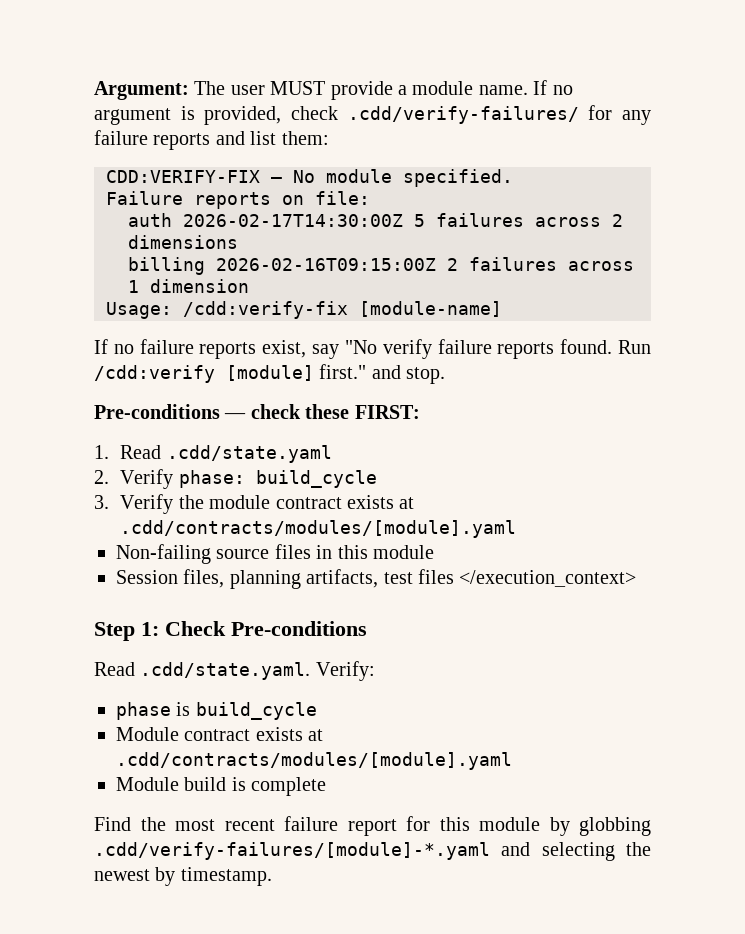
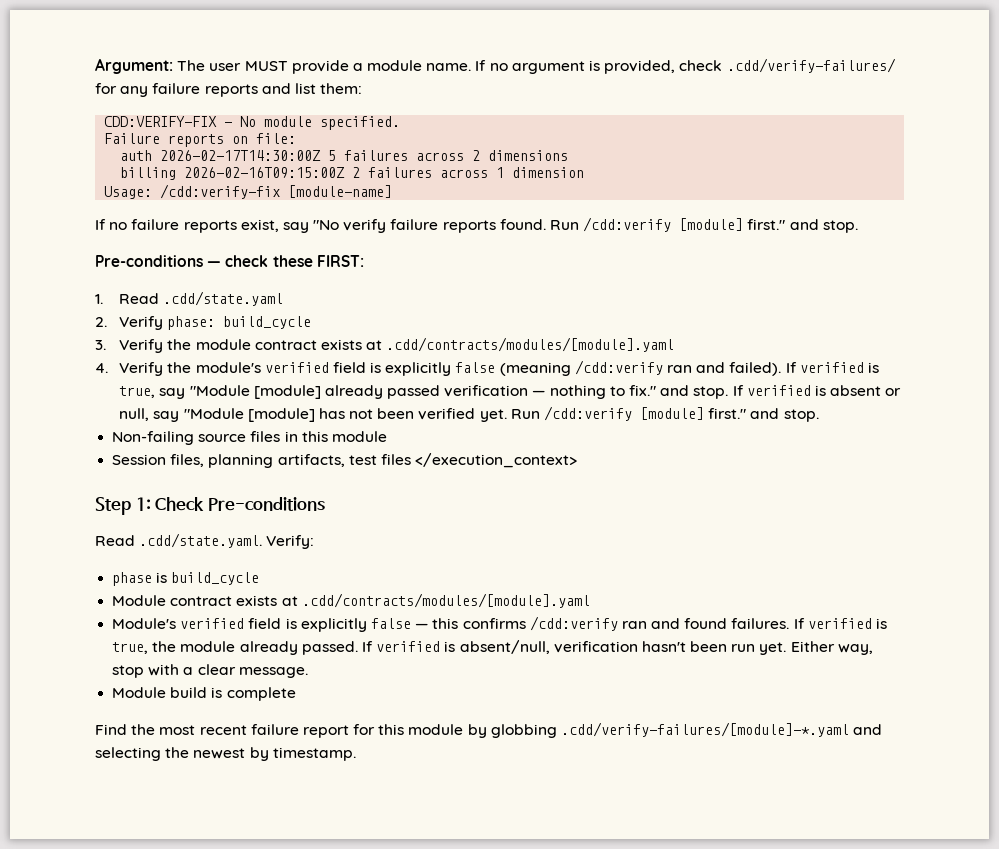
+ 4. Verify the module's verified field is explicitly false (meaning /cdd:verify ran and failed). If verified is true, say "Module [module] already passed verification — nothing to fix." and stop. If verified is absent or null, say "Module [module] has not been verified yet. Run /cdd:verify [module] first." and stop.
+ Module's verified field is explicitly false — this confirms /cdd:verify ran and found failures. If verified is true, the module already passed. If verified is absent/null, verification hasn't been run yet. Either way, stop with a clear message.

